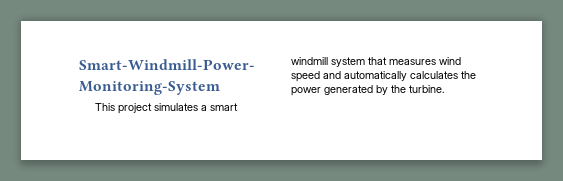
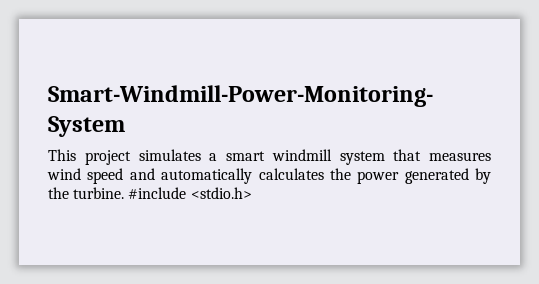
+ #include <stdio.h>

